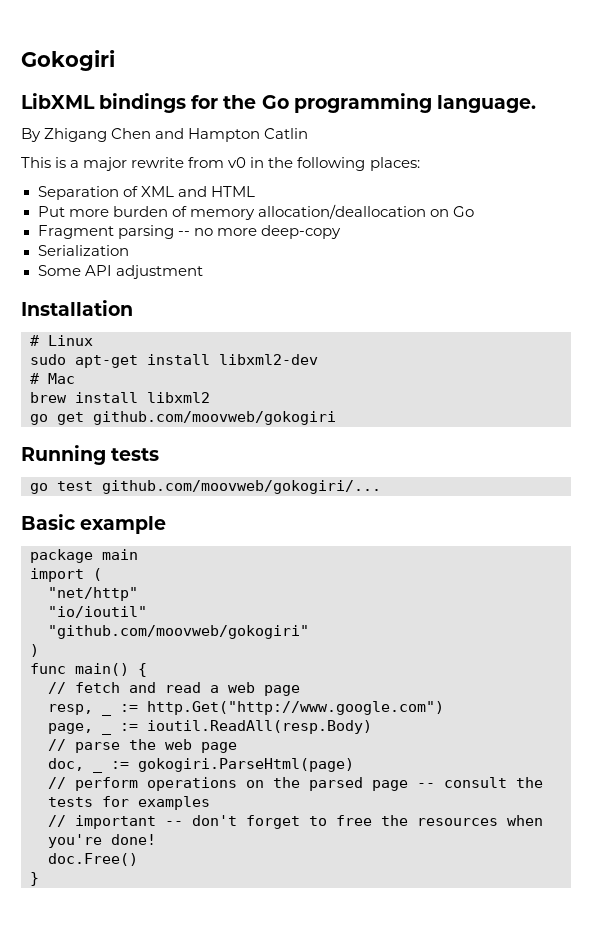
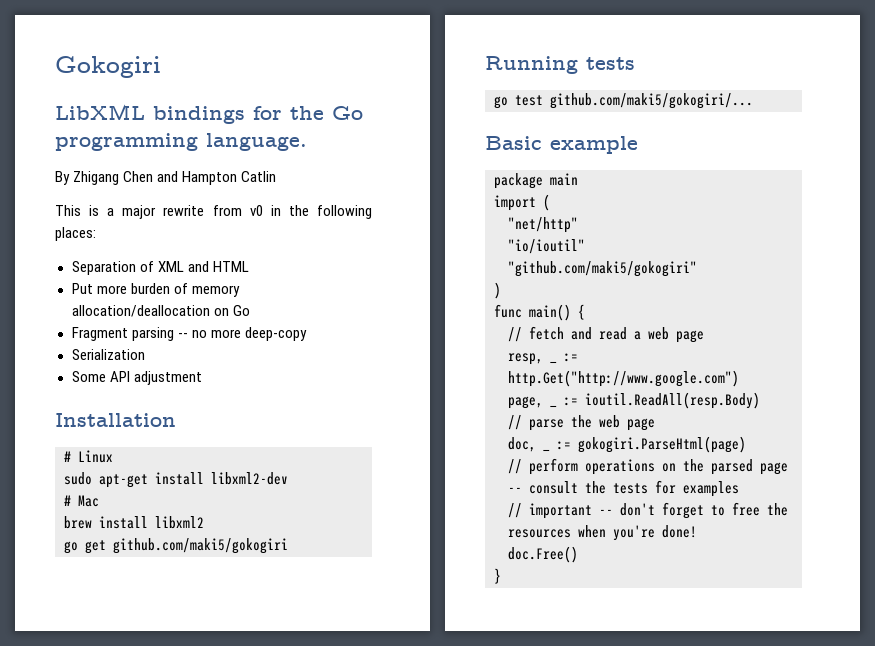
- go get github.com/moovweb/gokogiri
+ go get github.com/maki5/gokogiri
- go test github.com/moovweb/gokogiri/...
+ go test github.com/maki5/gokogiri/...
- "github.com/moovweb/gokogiri"
+ "github.com/maki5/gokogiri"

